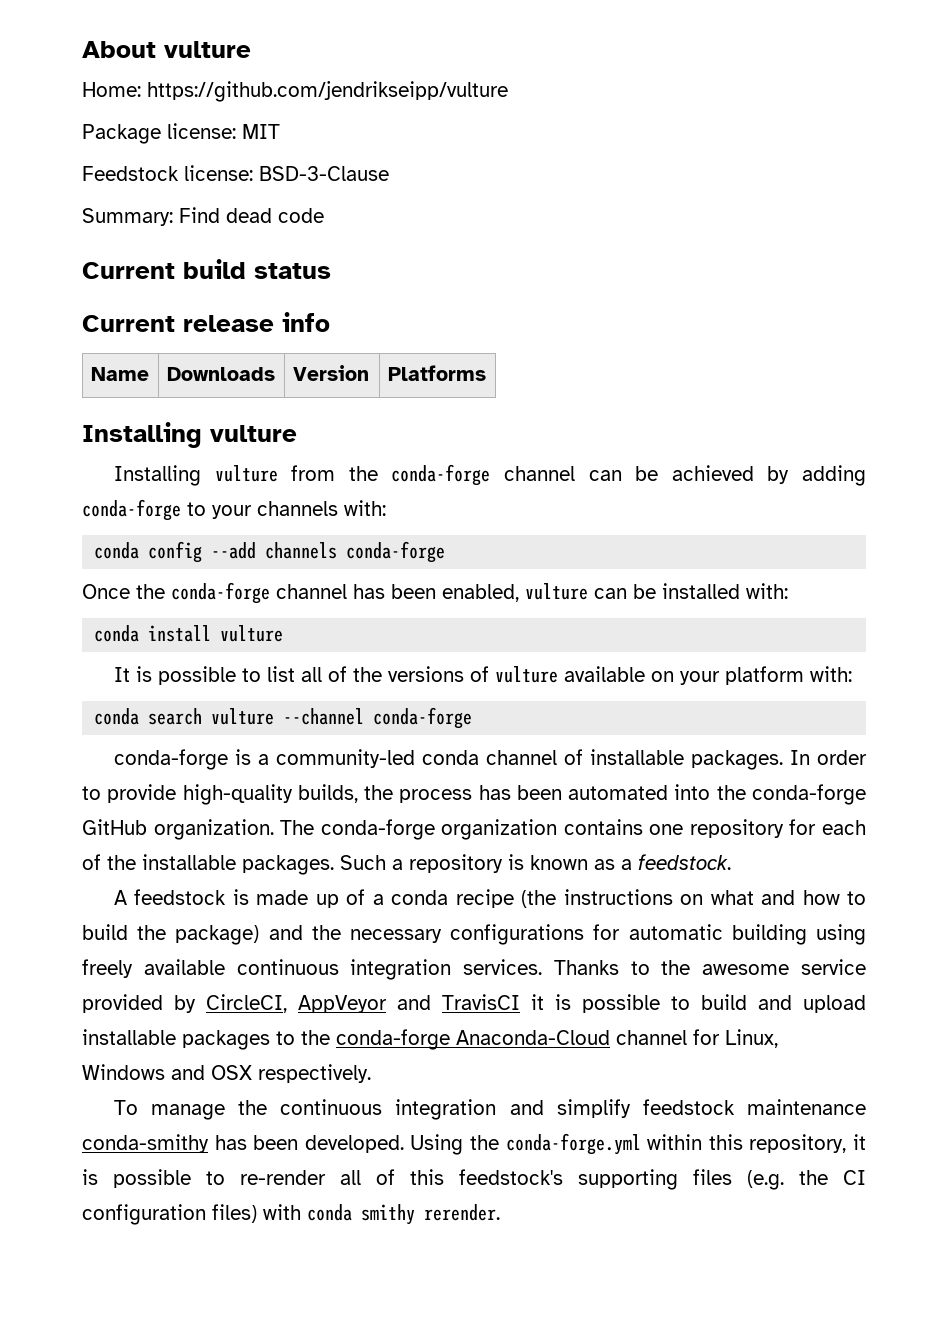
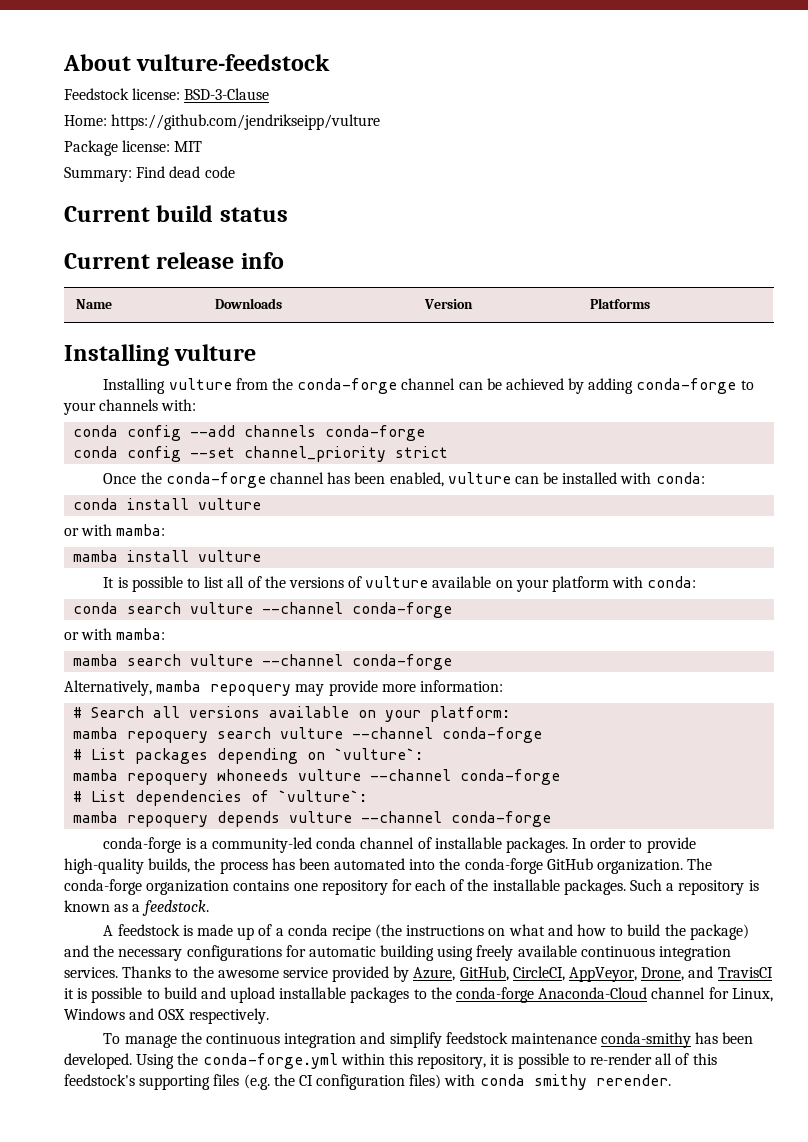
- About vulture
+ About vulture-feedstock
+ Feedstock license: BSD-3-Clause
- Feedstock license: BSD-3-Clause
+ conda config --set channel_priority strict
- Once the conda-forge channel has been enabled, vulture can be installed with:
+ Once the conda-forge channel has been enabled, vulture can be installed with conda:
  conda install vulture
+ or with mamba:
+ mamba install vulture
- It is possible to list all of the versions of vulture available on your platform with:
+ It is possible to list all of the versions of vulture available on your platform with conda:
  conda search vulture --channel conda-forge
+ or with mamba:
+ mamba search vulture --channel conda-forge
+ Alternatively, mamba repoquery may provide more information:
+ # Search all versions available on your platform:
+ mamba repoquery search vulture --channel conda-forge
+ # List packages depending on `vulture`:
+ mamba repoquery whoneeds vulture --channel conda-forge
+ # List dependencies of `vulture`:
+ mamba repoquery depends vulture --channel conda-forge
- Thanks to the awesome service provided by CircleCI, AppVeyor and TravisCI it is possible to build and upload installable packages to the conda-forge Anaconda-Cloud channel for Linux, Windows and OSX respectively.
+ Thanks to the awesome service provided by Azure, GitHub, CircleCI, AppVeyor, Drone, and TravisCI it is possible to build and upload installable packages to the conda-forge Anaconda-Cloud channel for Linux, Windows and OSX respectively.

